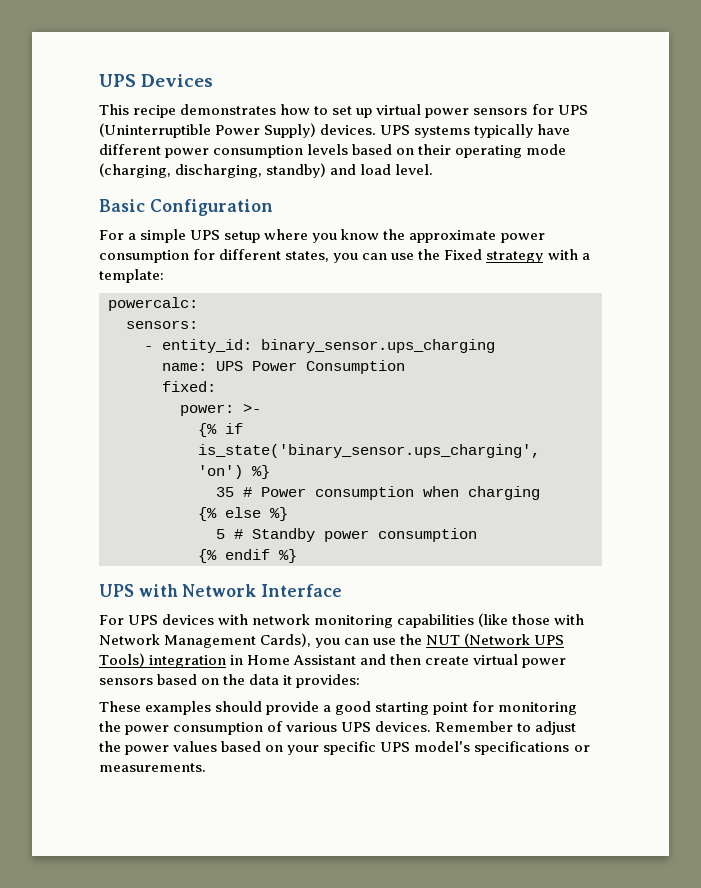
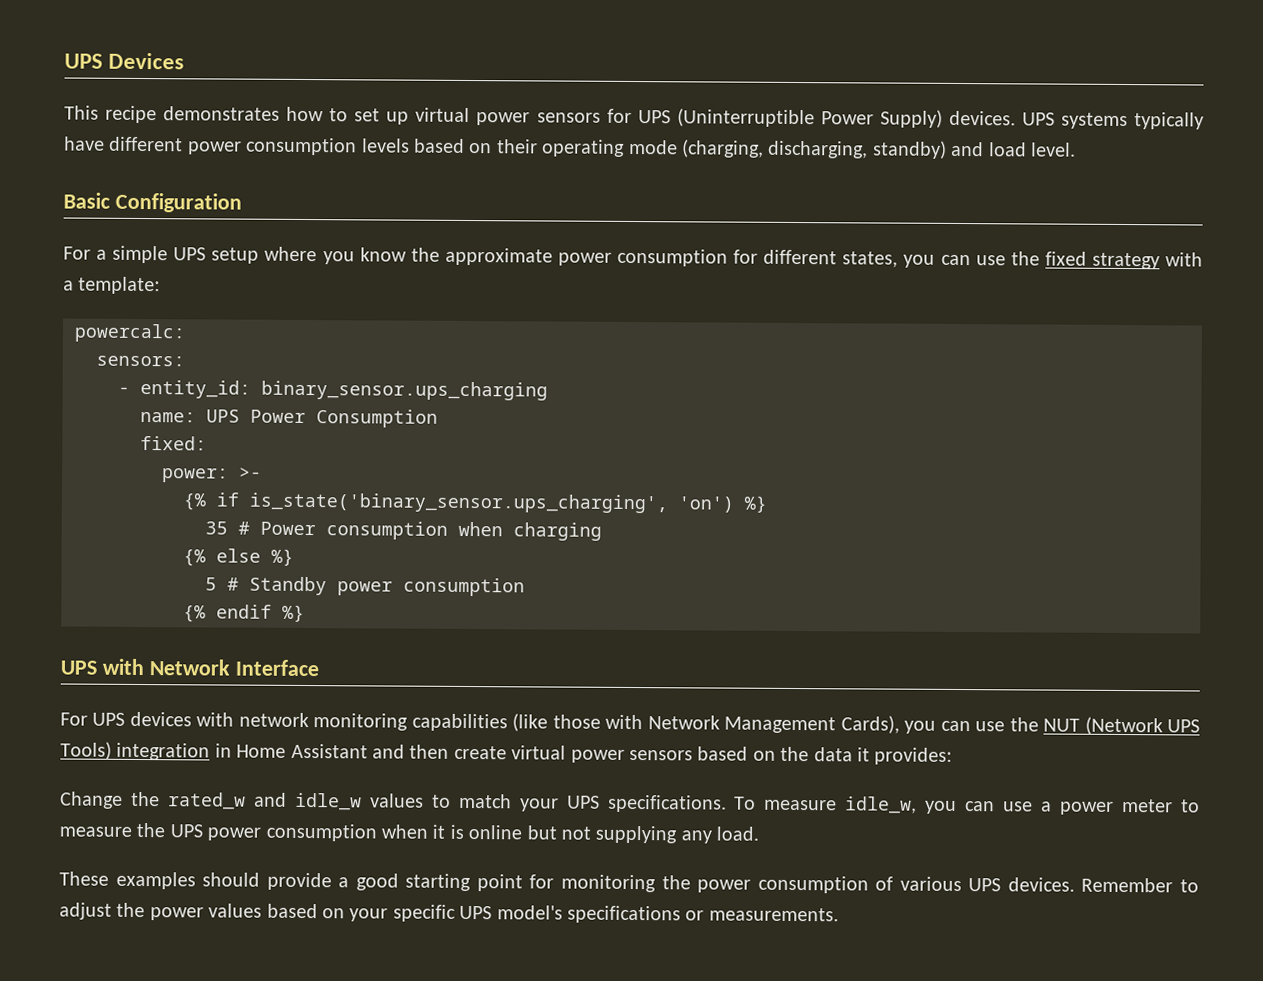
- For a simple UPS setup where you know the approximate power consumption for different states, you can use the Fixed strategy with a template:
+ For a simple UPS setup where you know the approximate power consumption for different states, you can use the fixed strategy with a template:
+ Change the rated_w and idle_w values to match your UPS specifications. To measure idle_w, you can use a power meter to measure the UPS power consumption when it is online but not supplying any load.

